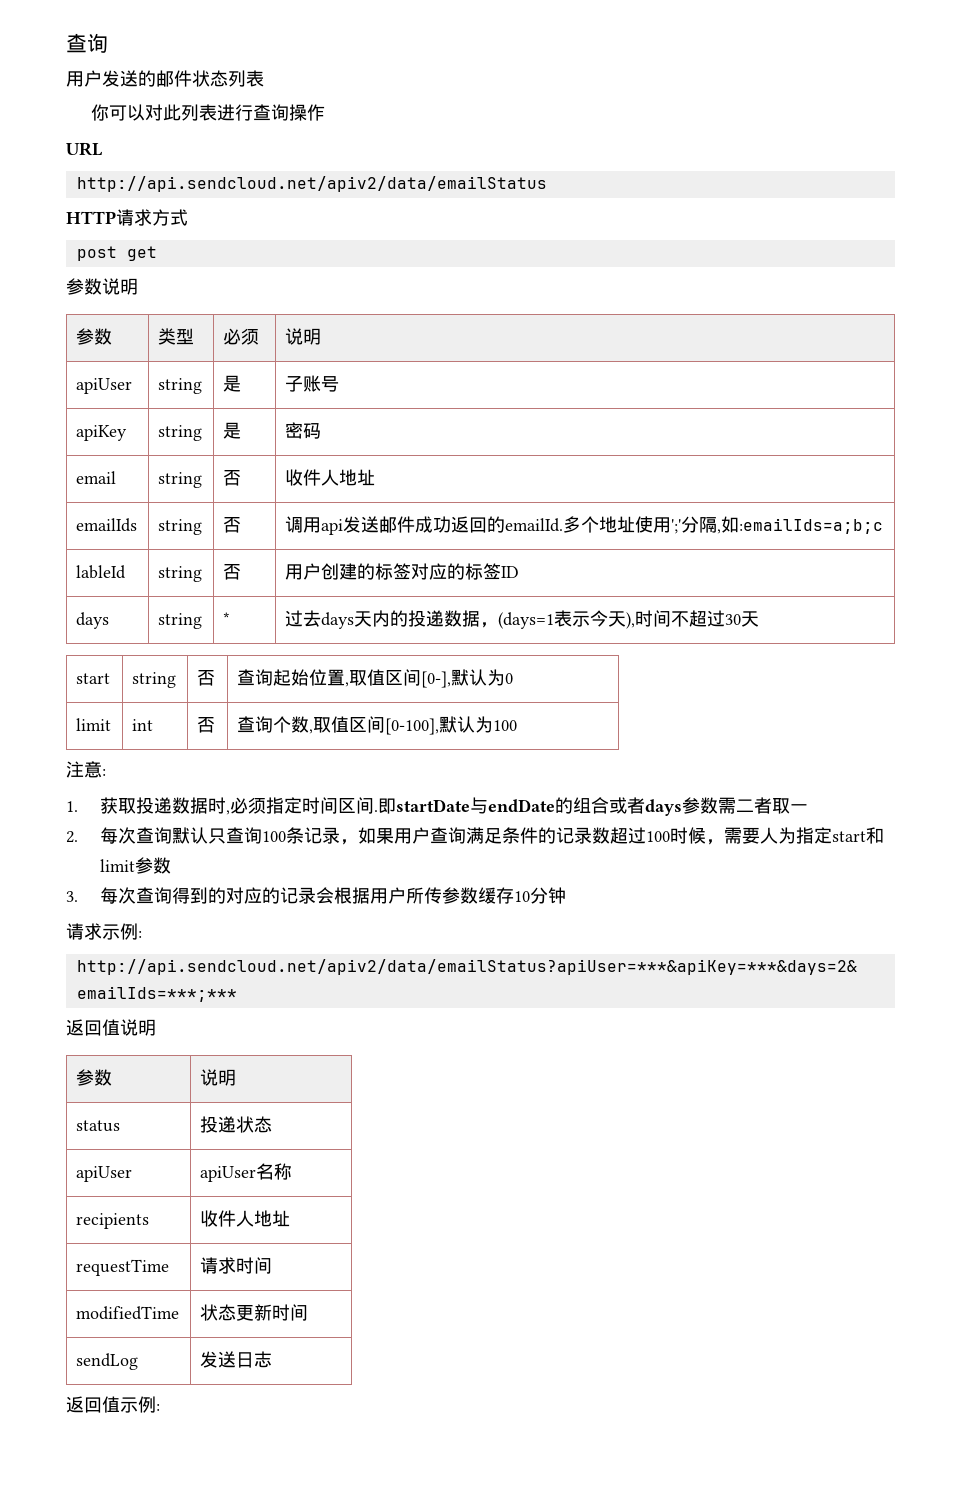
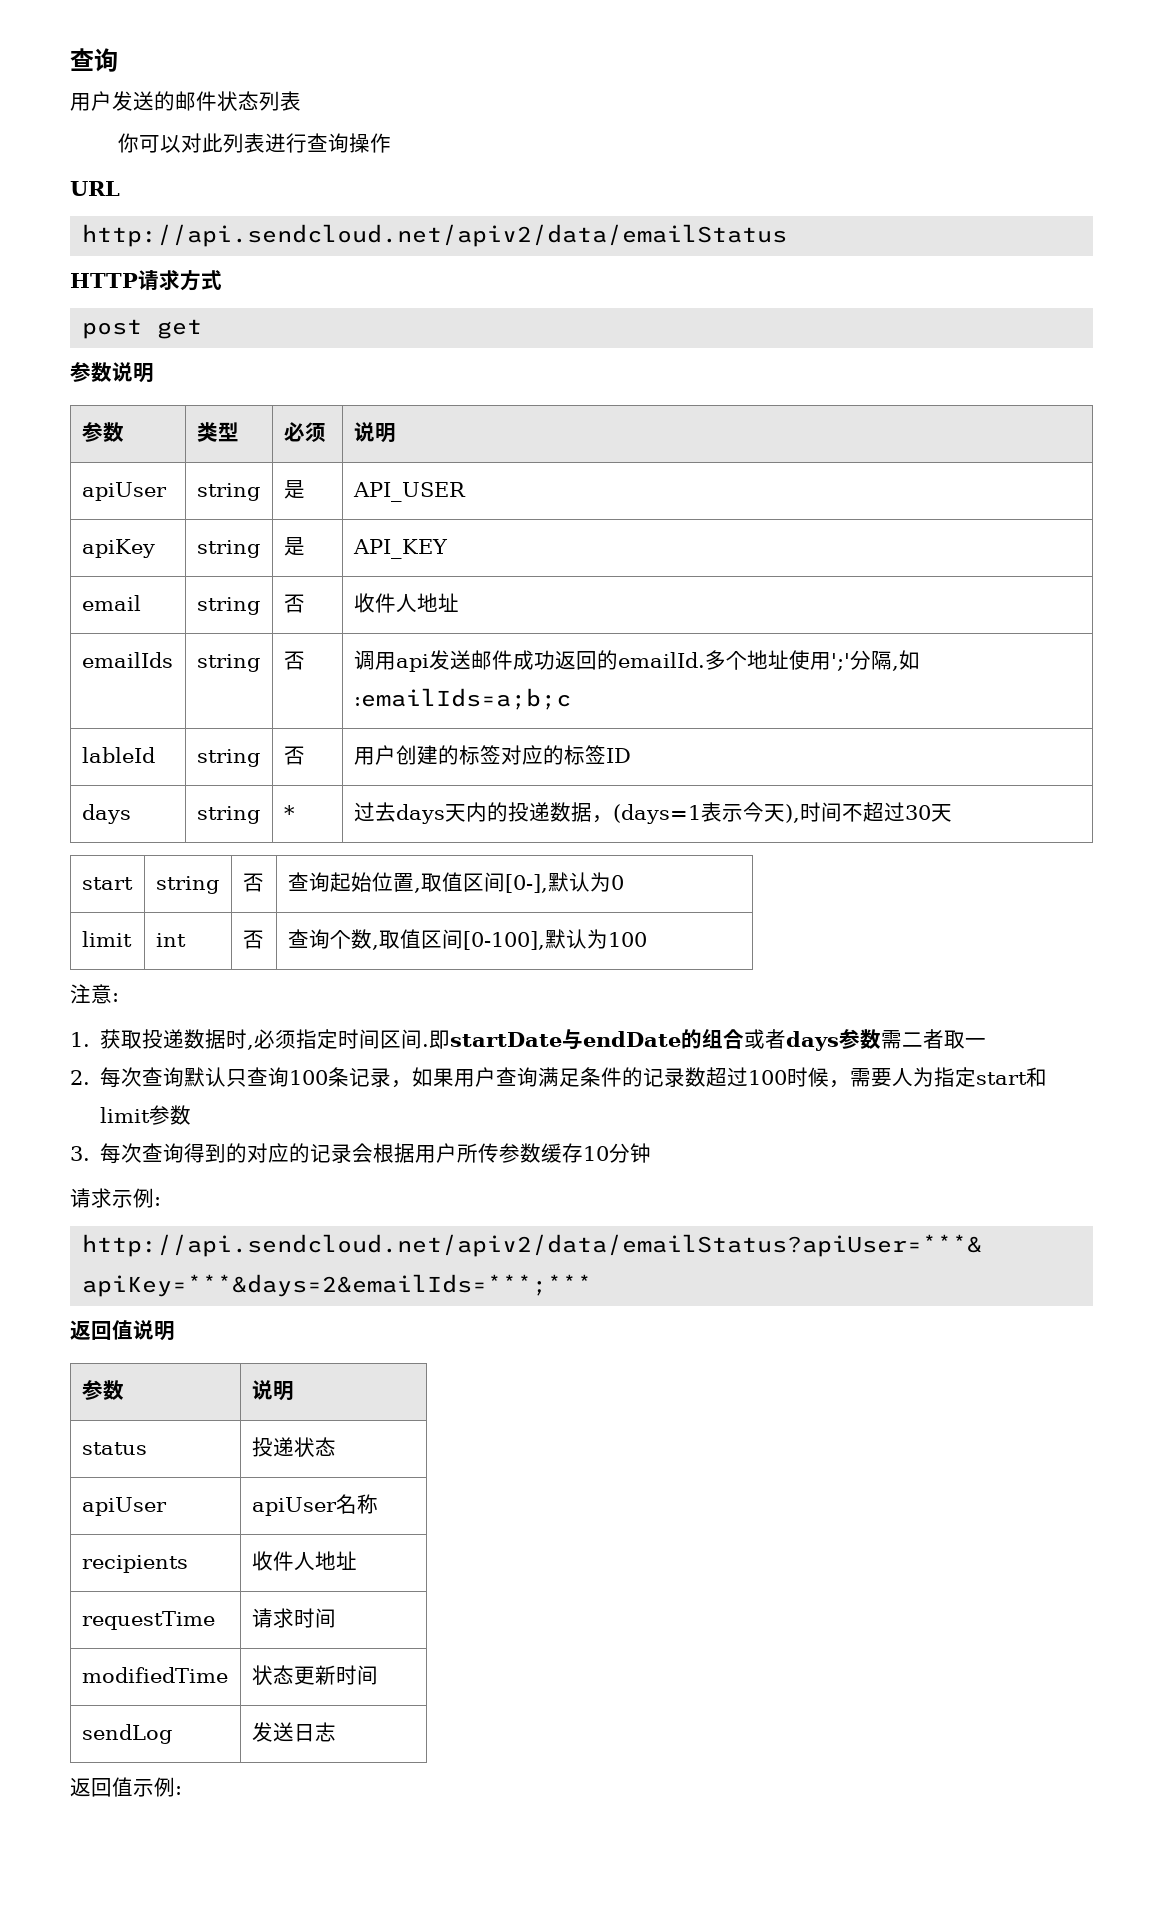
- apiUser | string | 是 | 子账号
+ apiUser | string | 是 | API_USER
- apiKey | string | 是 | 密码
+ apiKey | string | 是 | API_KEY

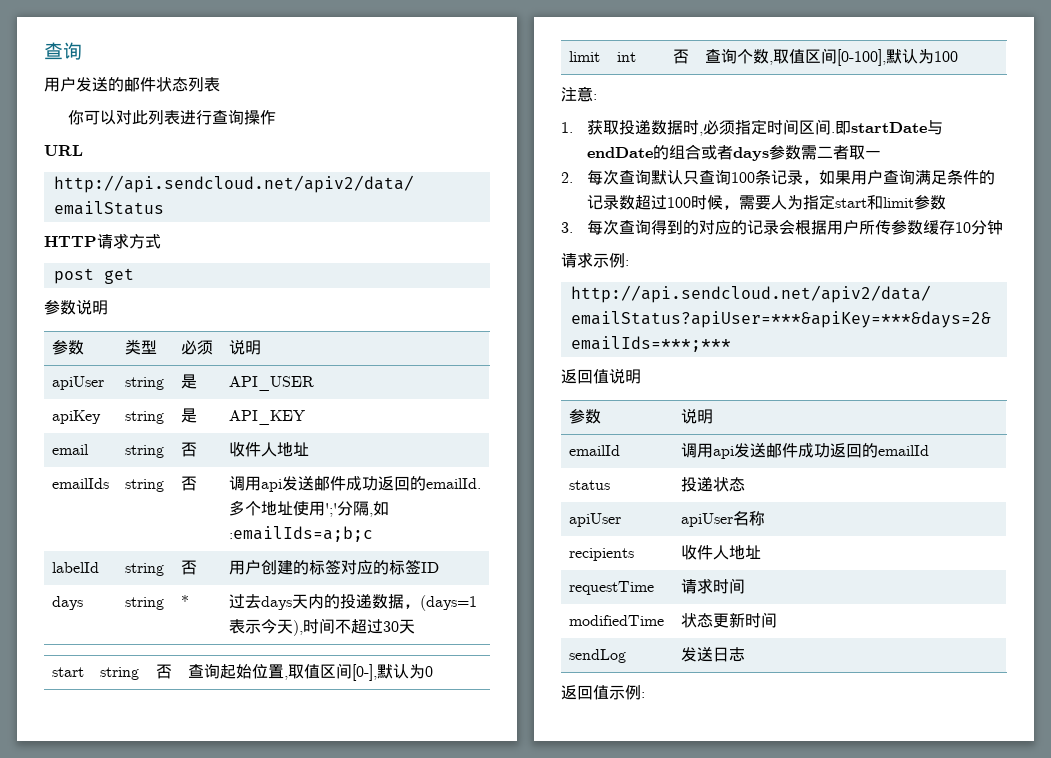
- lableId | string | 否 | 用户创建的标签对应的标签ID
+ labelId | string | 否 | 用户创建的标签对应的标签ID
+ emailId | 调用api发送邮件成功返回的emailId

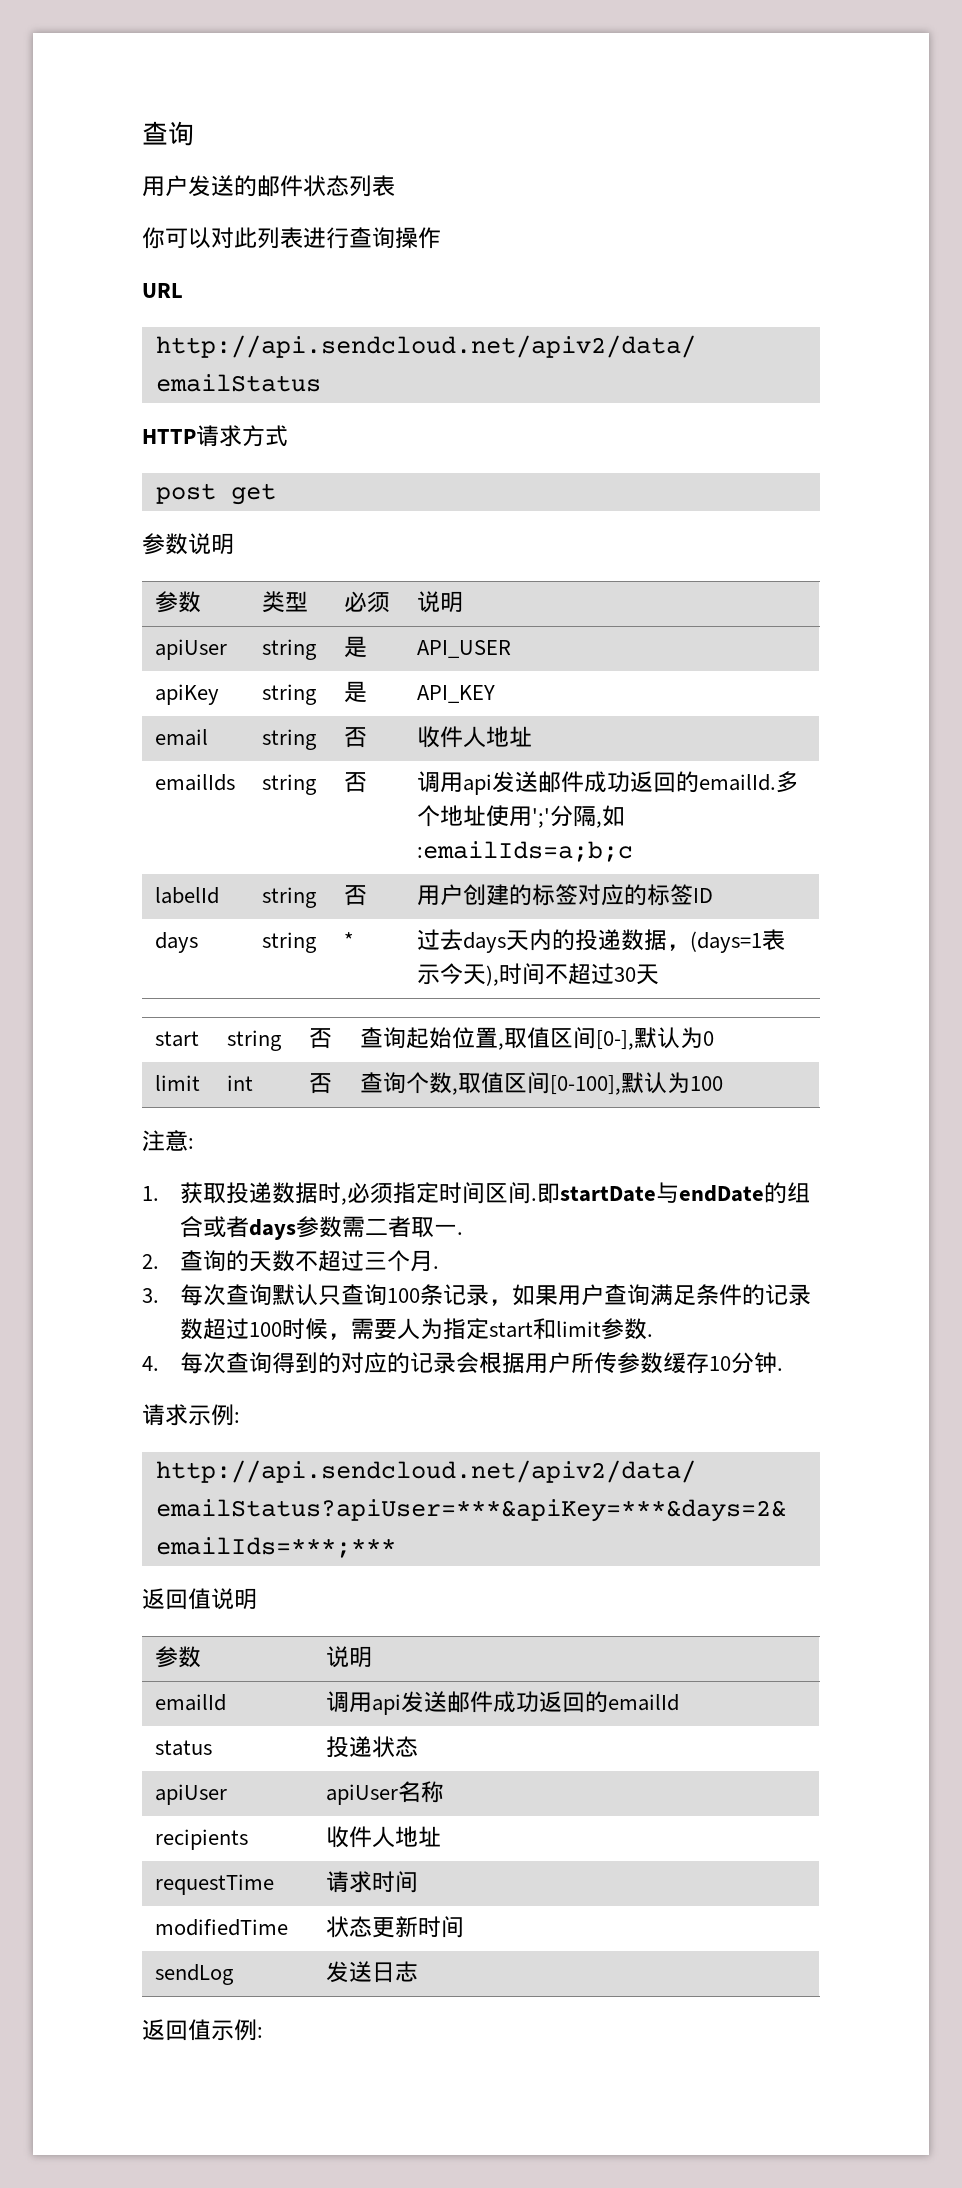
- 即startDate与endDate的组合或者days参数需二者取一
- 2.每次查询默认只查询100条记录，如果用户查询满足条件的记录数超过100时候，需要人为指定start和limit参数
- 3.每次查询得到的对应的记录会根据用户所传参数缓存10分钟
+ 即startDate与endDate的组合或者days参数需二者取一.
+ 2.查询的天数不超过三个月.
+ 3.每次查询默认只查询100条记录，如果用户查询满足条件的记录数超过100时候，需要人为指定start和limit参数.
+ 4.每次查询得到的对应的记录会根据用户所传参数缓存10分钟.

